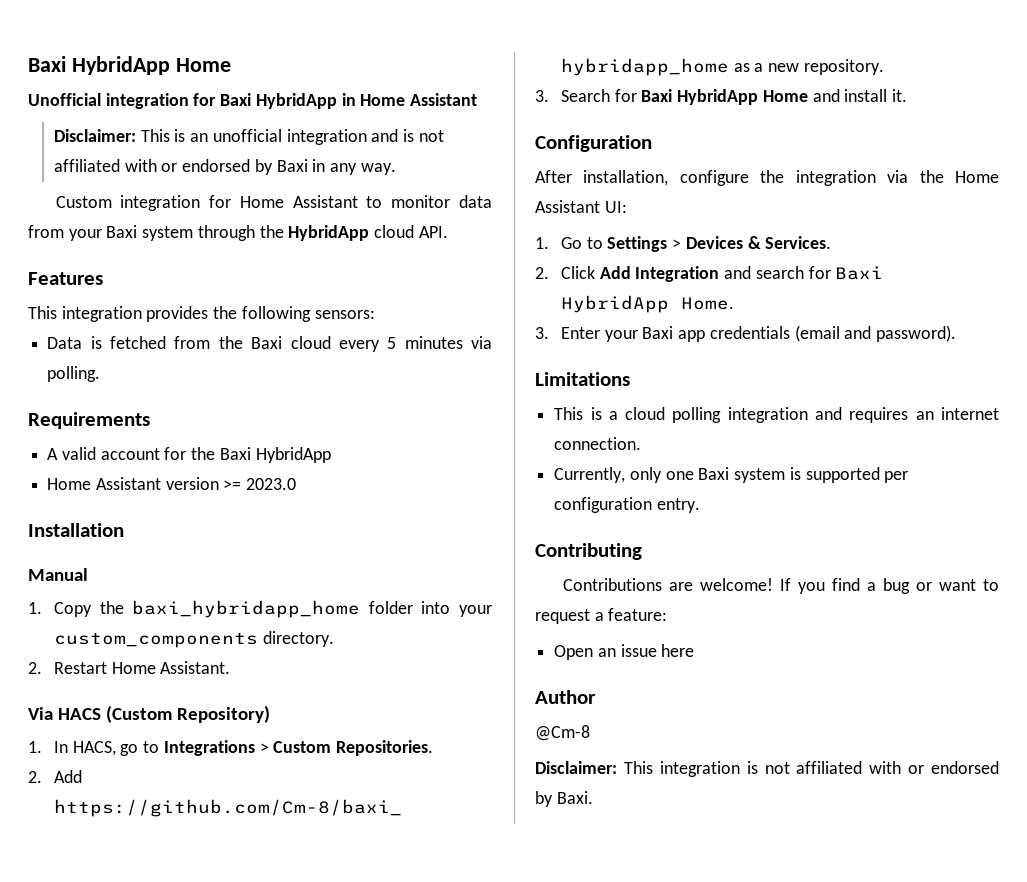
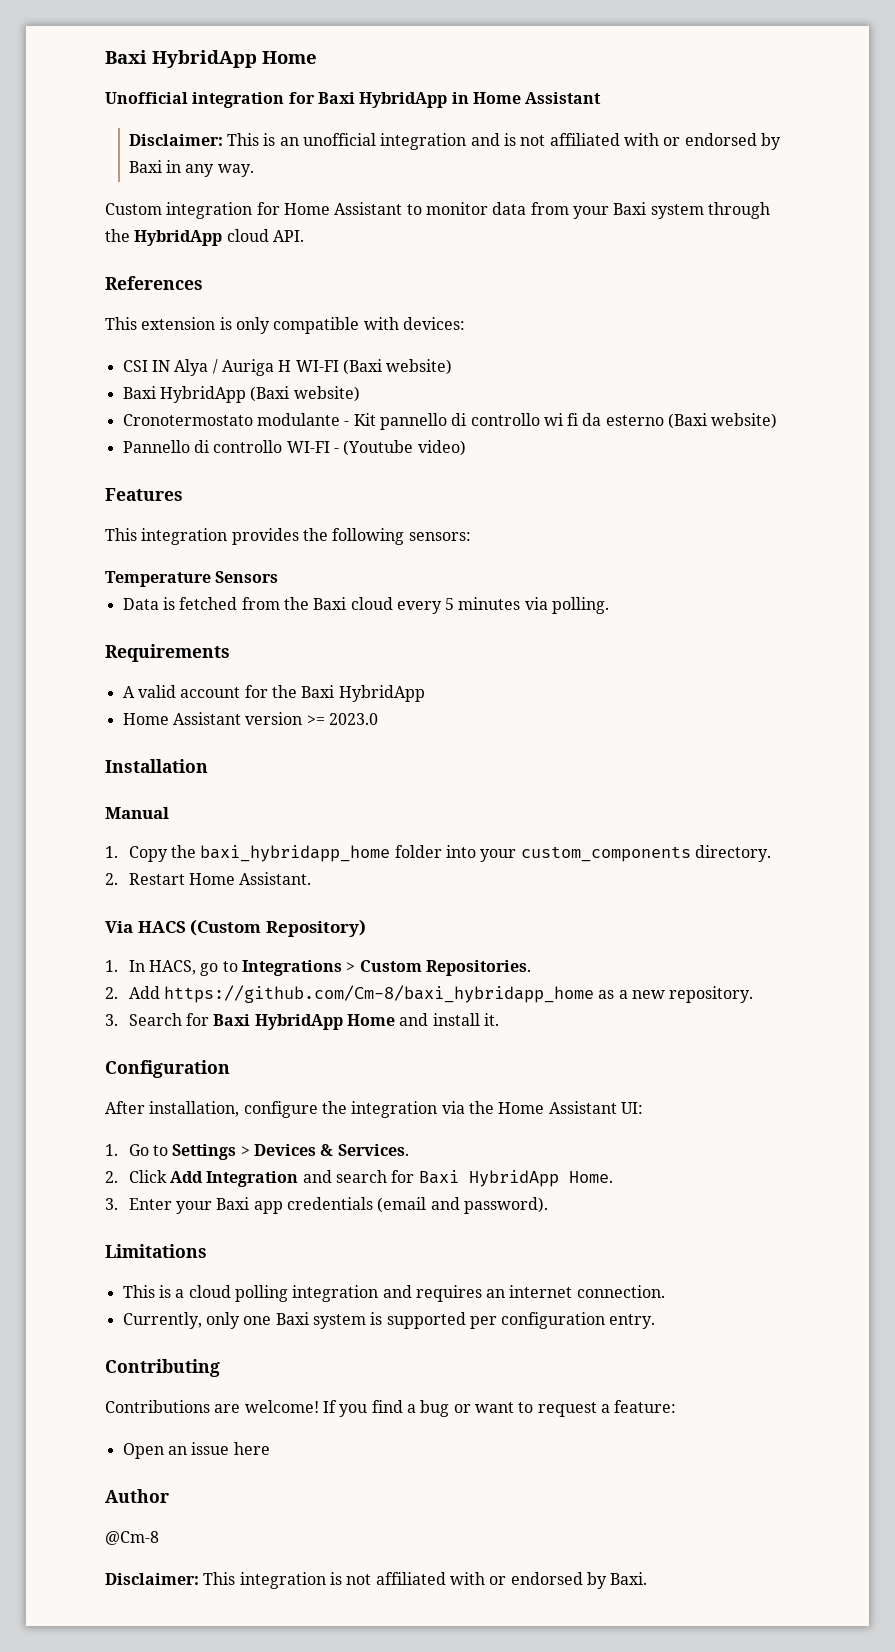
+ References
+ This extension is only compatible with devices:
+ CSI IN Alya / Auriga H WI-FI (Baxi website)
+ Baxi HybridApp (Baxi website)
+ Cronotermostato modulante - Kit pannello di controllo wi fi da esterno (Baxi website)
+ Pannello di controllo WI-FI - (Youtube video)
+ Temperature Sensors

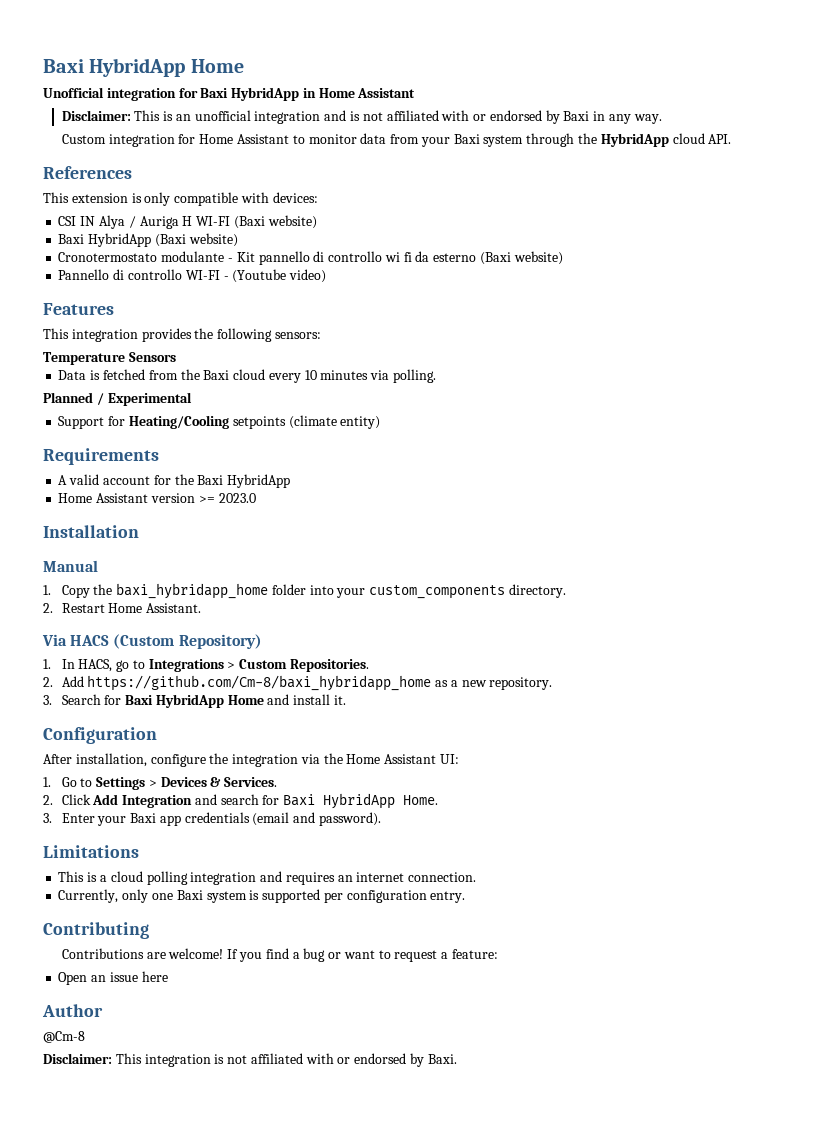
- Data is fetched from the Baxi cloud every 5 minutes via polling.
+ Data is fetched from the Baxi cloud every 10 minutes via polling.
+ Planned / Experimental
+ Support for Heating/Cooling setpoints (climate entity)

